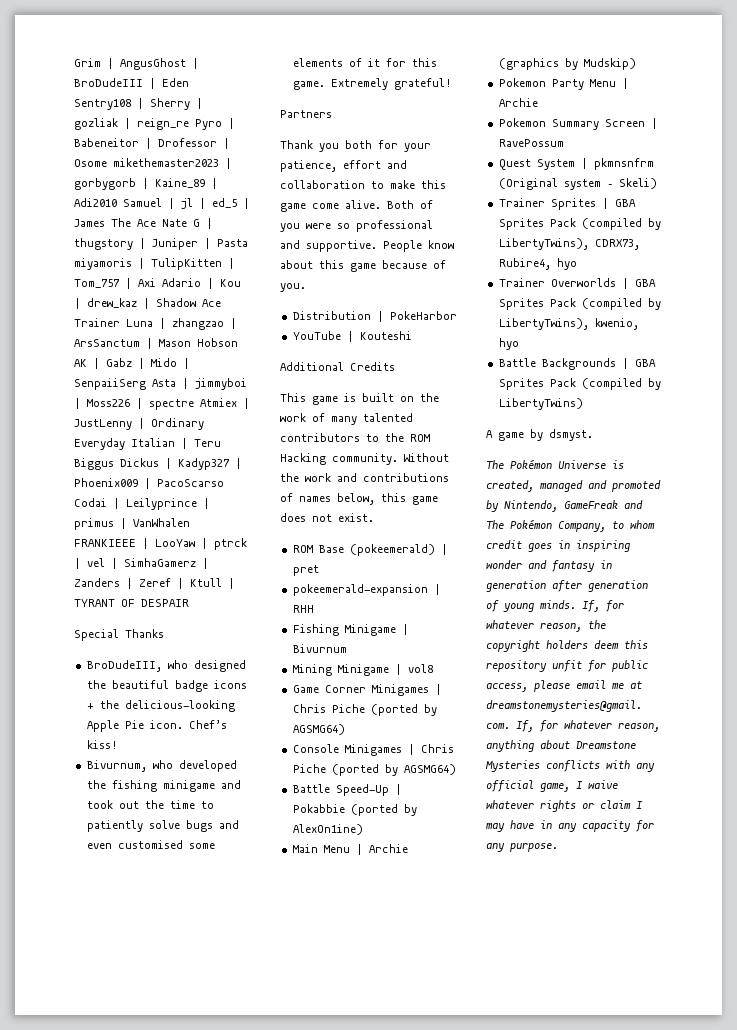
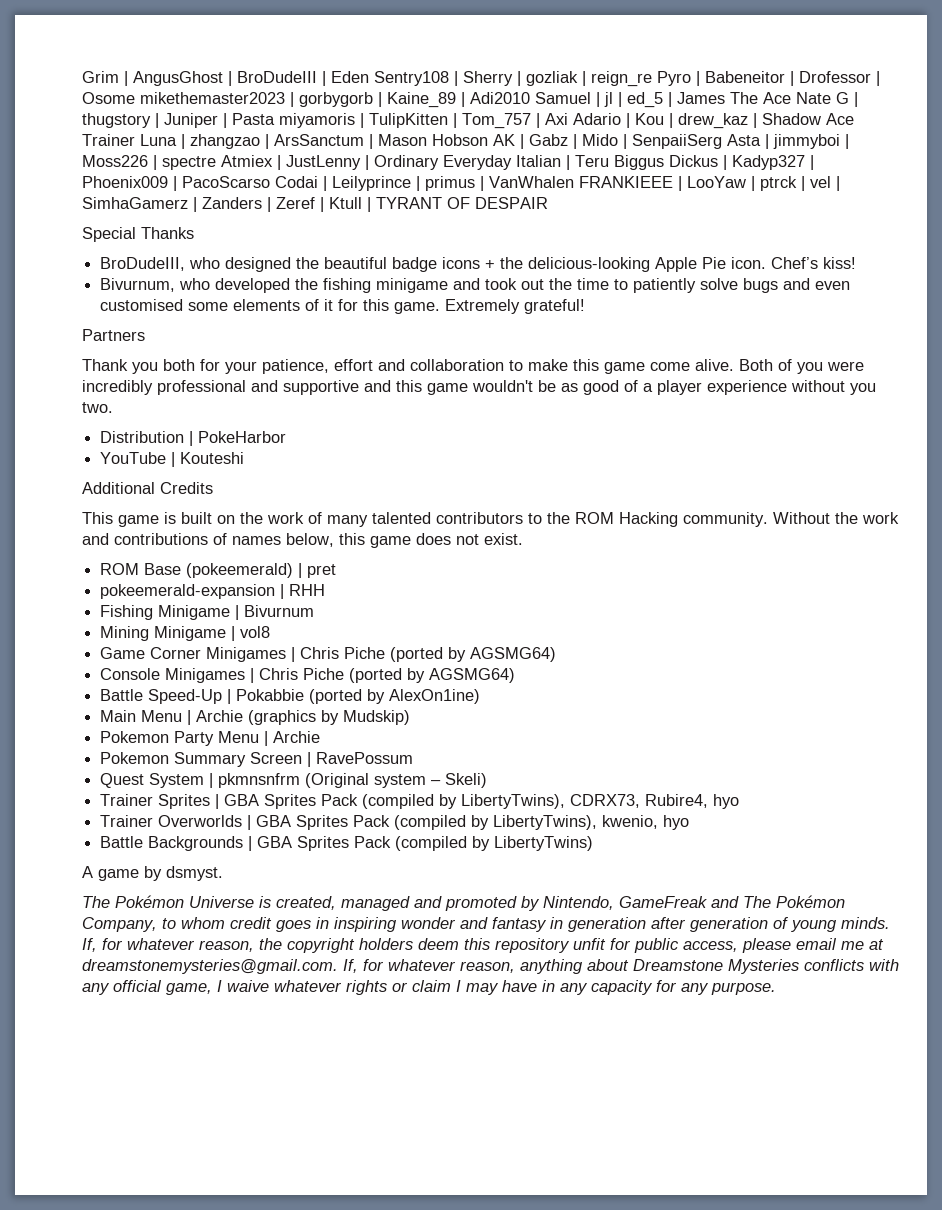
- Both of you were so professional and supportive. People know about this game because of you.
+ Both of you were incredibly professional and supportive and this game wouldn't be as good of a player experience without you two.

